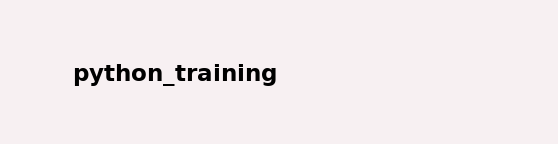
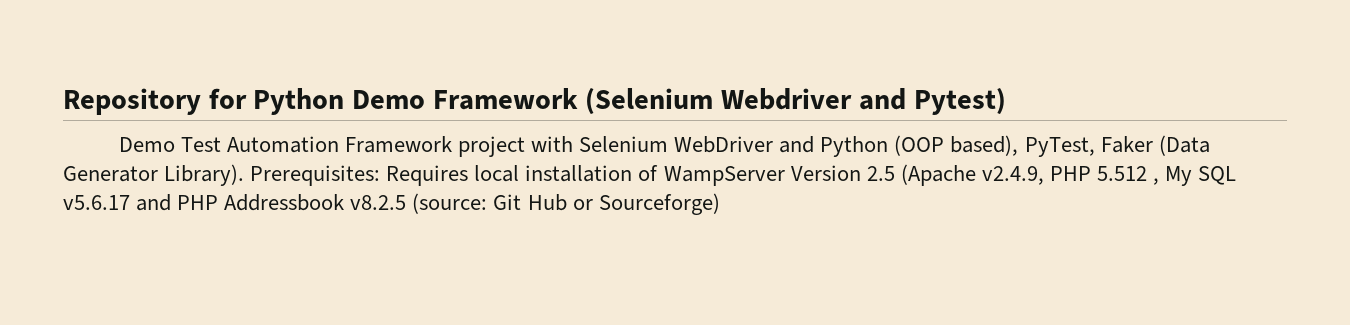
- python_training
+ Repository for Python Demo Framework (Selenium Webdriver and Pytest)
+ Demo Test Automation Framework project with Selenium WebDriver and Python (OOP based), PyTest, Faker (Data Generator Library). Prerequisites: Requires local installation of WampServer Version 2.5 (Apache v2.4.9, PHP 5.512 , My SQL v5.6.17 and PHP Addressbook v8.2.5 (source: Git Hub or Sourceforge)

